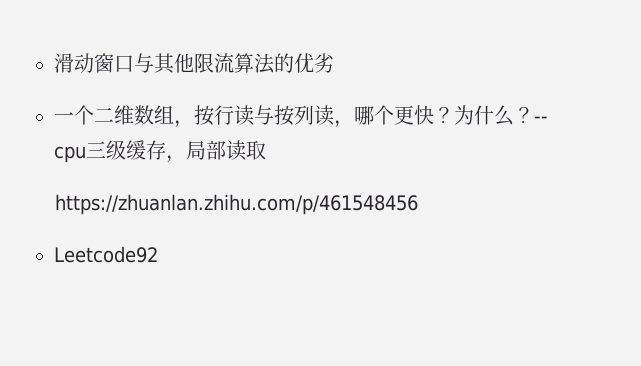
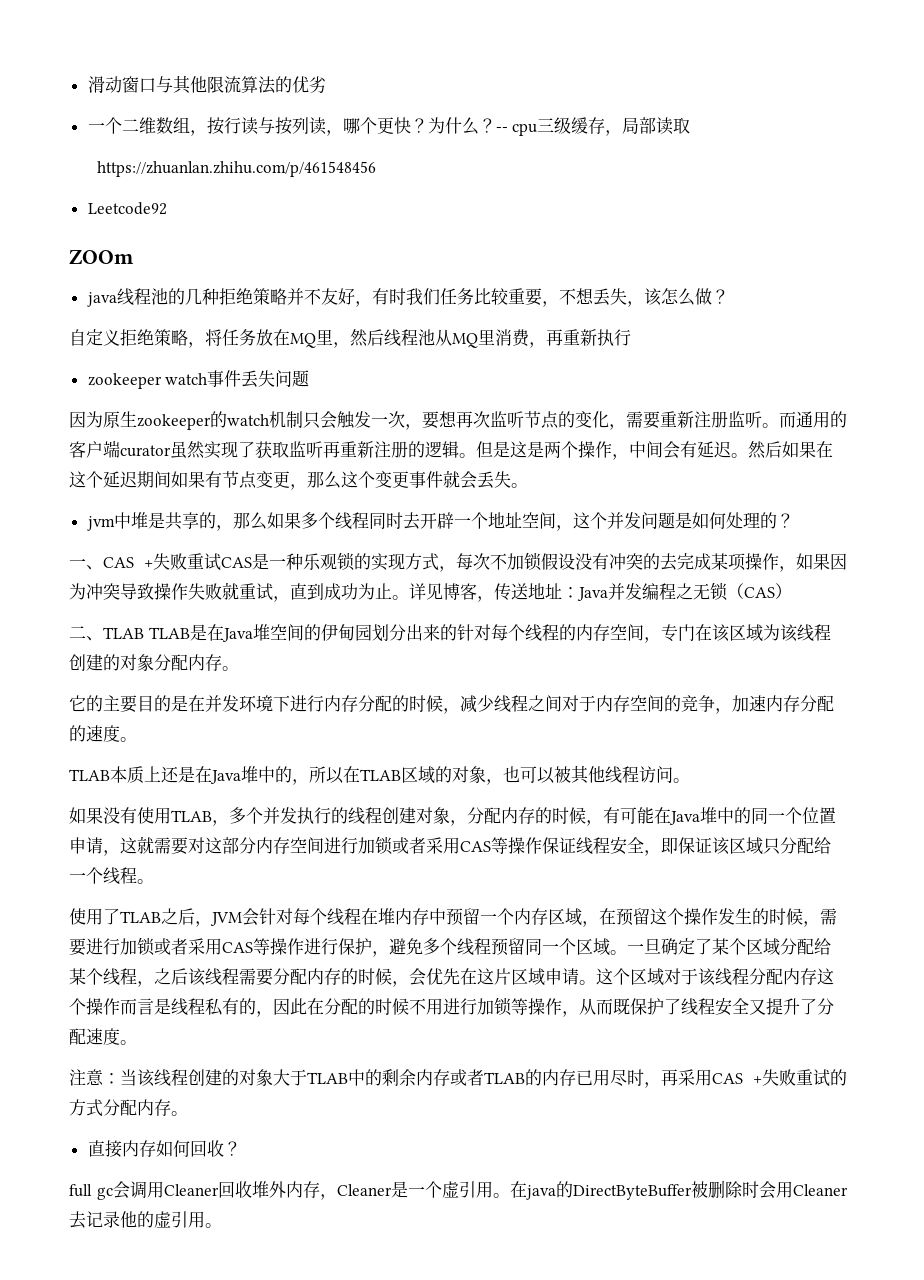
+ ZOOm
+ java线程池的几种拒绝策略并不友好，有时我们任务比较重要，不想丢失，该怎么做？
+ 自定义拒绝策略，将任务放在MQ里，然后线程池从MQ里消费，再重新执行
+ zookeeper watch事件丢失问题
+ 因为原生zookeeper的watch机制只会触发一次，要想再次监听节点的变化，需要重新注册监听。而通用的客户端curator虽然实现了获取监听再重新注册的逻辑。但是这是两个操作，中间会有延迟。然后如果在这个延迟期间如果有节点变更，那么这个变更事件就会丢失。
+ jvm中堆是共享的，那么如果多个线程同时去开辟一个地址空间，这个并发问题是如何处理的？
+ 一、CAS +失败重试CAS是一种乐观锁的实现方式，每次不加锁假设没有冲突的去完成某项操作，如果因为冲突导致操作失败就重试，直到成功为止。详见博客，传送地址：Java并发编程之无锁（CAS）
+ 二、TLAB TLAB是在Java堆空间的伊甸园划分出来的针对每个线程的内存空间，专门在该区域为该线程创建的对象分配内存。
+ 它的主要目的是在并发环境下进行内存分配的时候，减少线程之间对于内存空间的竞争，加速内存分配的速度。
+ TLAB本质上还是在Java堆中的，所以在TLAB区域的对象，也可以被其他线程访问。
+ 如果没有使用TLAB，多个并发执行的线程创建对象，分配内存的时候，有可能在Java堆中的同一个位置申请，这就需要对这部分内存空间进行加锁或者采用CAS等操作保证线程安全，即保证该区域只分配给一个线程。
+ 使用了TLAB之后，JVM会针对每个线程在堆内存中预留一个内存区域，在预留这个操作发生的时候，需要进行加锁或者采用CAS等操作进行保护，避免多个线程预留同一个区域。一旦确定了某个区域分配给某个线程，之后该线程需要分配内存的时候，会优先在这片区域申请。这个区域对于该线程分配内存这个操作而言是线程私有的，因此在分配的时候不用进行加锁等操作，从而既保护了线程安全又提升了分配速度。
+ 注意：当该线程创建的对象大于TLAB中的剩余内存或者TLAB的内存已用尽时，再采用CAS +失败重试的方式分配内存。
+ 直接内存如何回收？
+ full gc会调用Cleaner回收堆外内存，Cleaner是一个虚引用。在java的DirectByteBuffer被删除时会用Cleaner去记录他的虚引用。

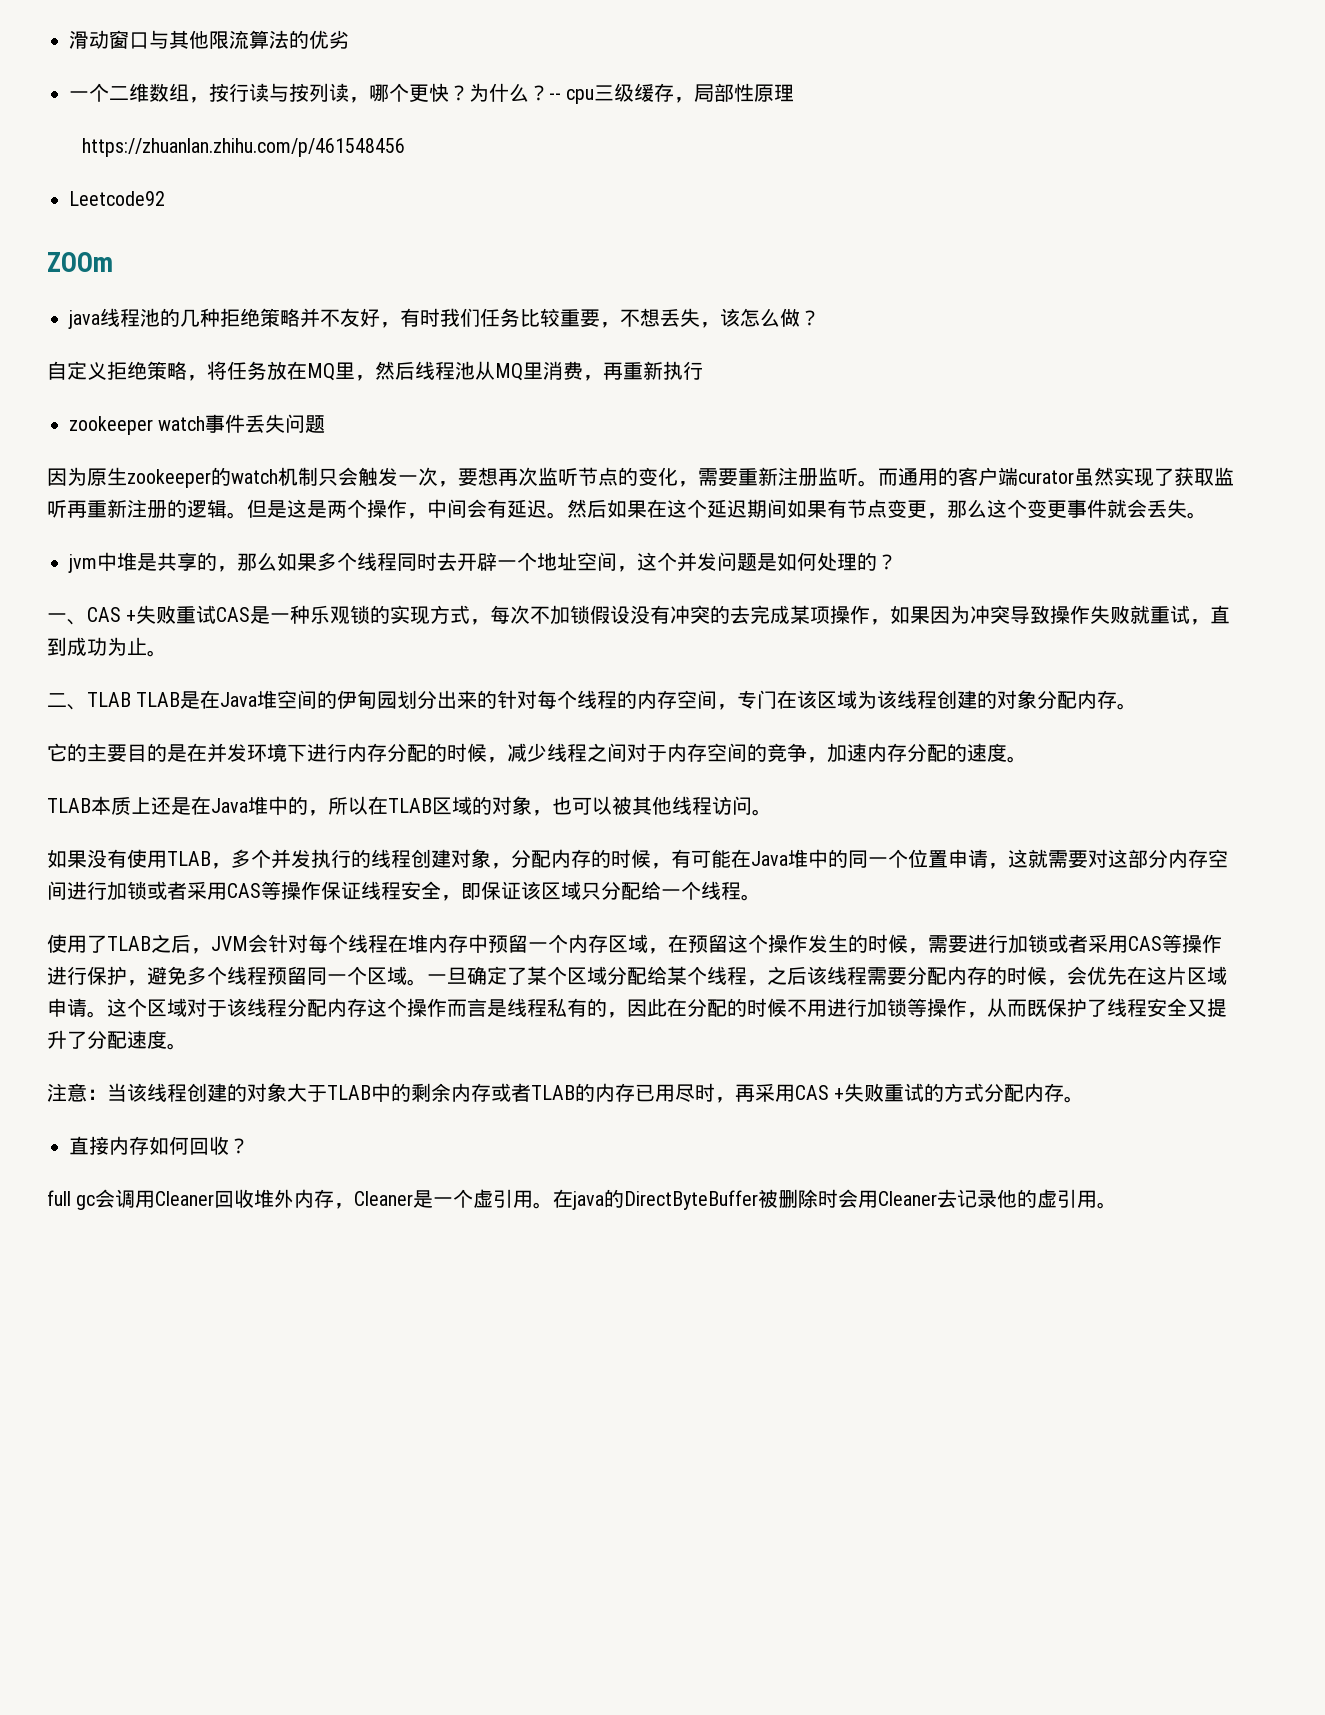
- -- cpu三级缓存，局部读取
+ -- cpu三级缓存，局部性原理
- 详见博客，传送地址：Java并发编程之无锁（CAS）

